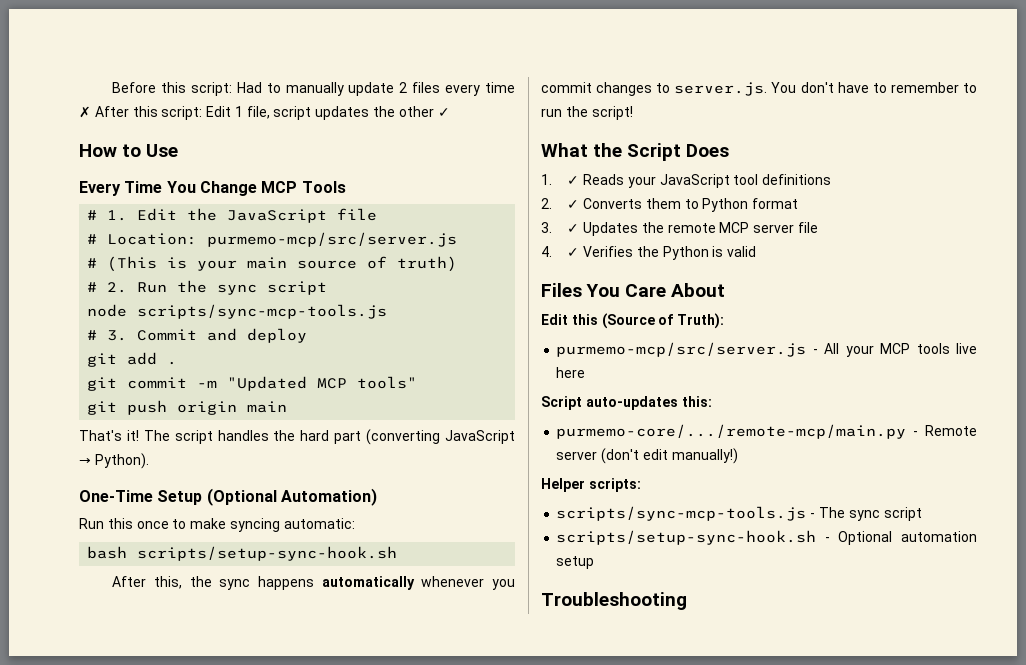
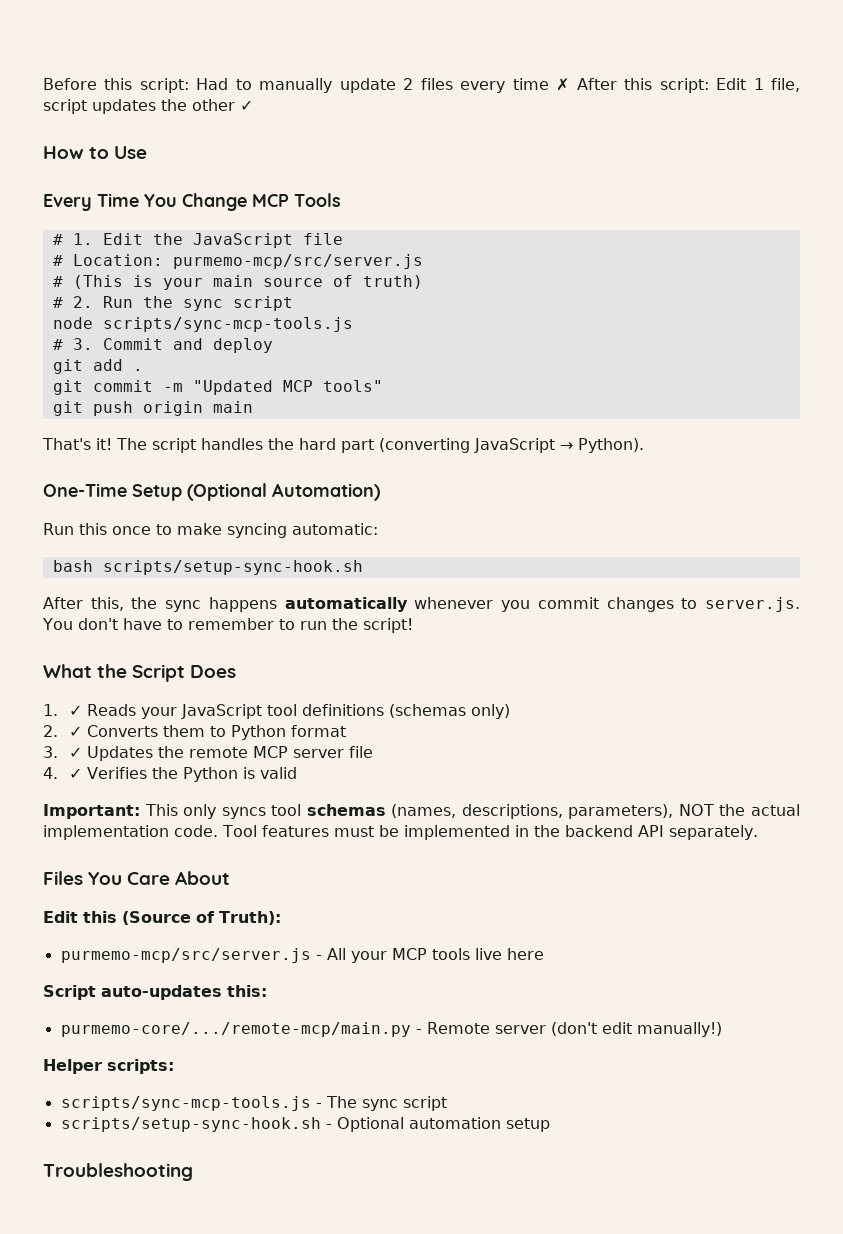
- 1. ✓ Reads your JavaScript tool definitions
+ 1. ✓ Reads your JavaScript tool definitions (schemas only)
+ Important: This only syncs tool schemas (names, descriptions, parameters), NOT the actual implementation code. Tool features must be implemented in the backend API separately.

